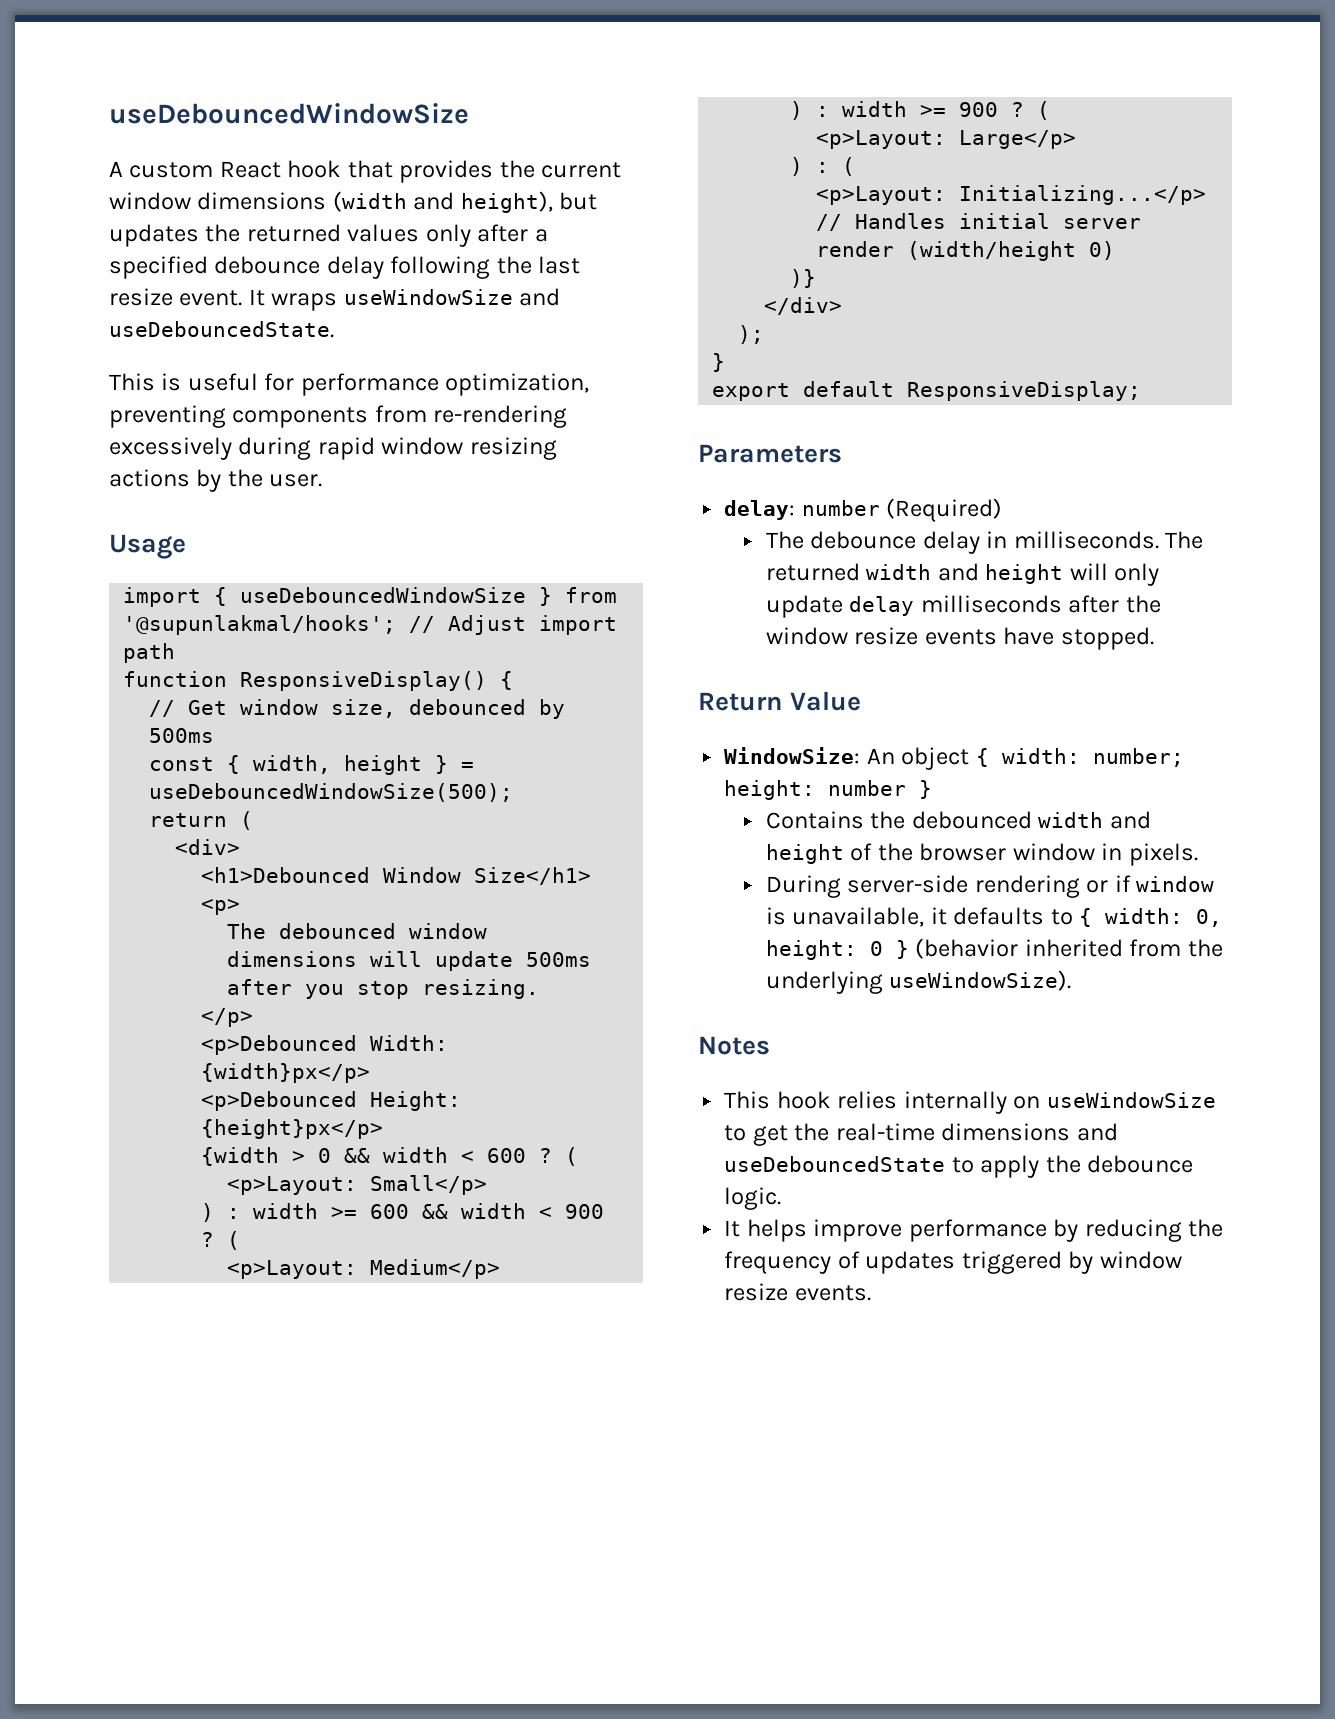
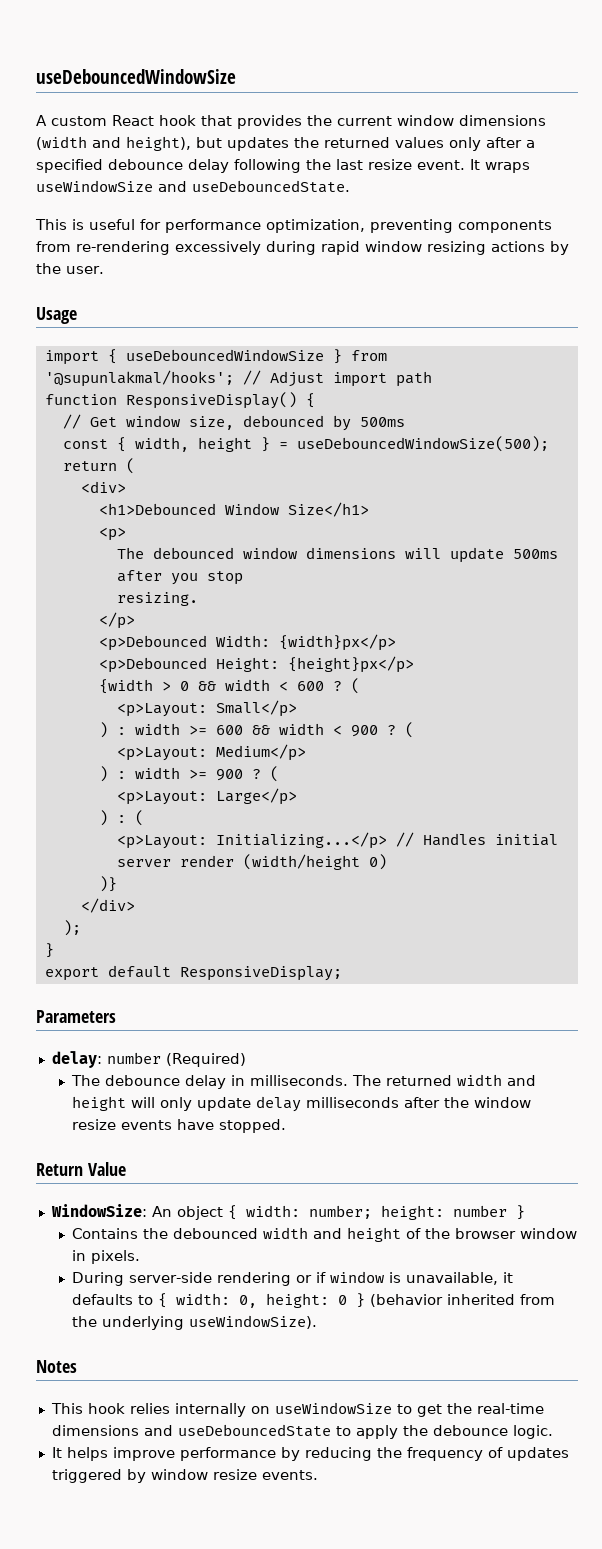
- The debounced window dimensions will update 500ms after you stop resizing.
+ The debounced window dimensions will update 500ms after you stop
+ resizing.

